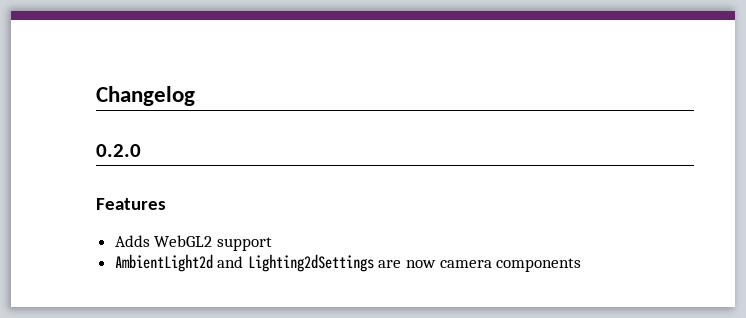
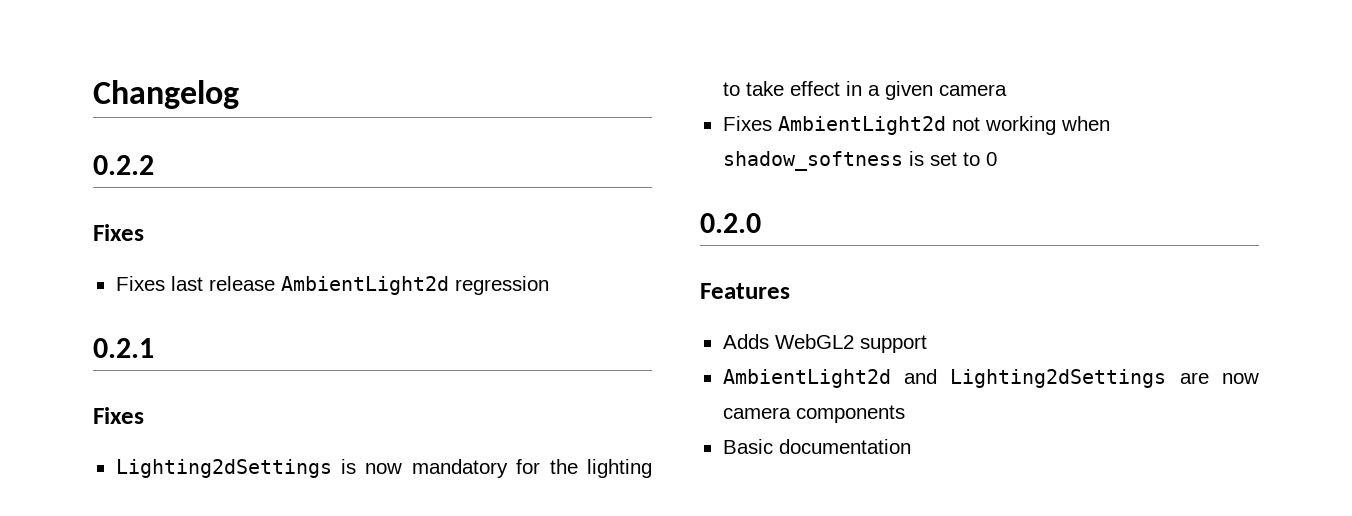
+ 0.2.2
+ Fixes
+ Fixes last release AmbientLight2d regression
+ 0.2.1
+ Fixes
+ Lighting2dSettings is now mandatory for the lighting to take effect in a given camera
+ Fixes AmbientLight2d not working when shadow_softness is set to 0
+ Basic documentation

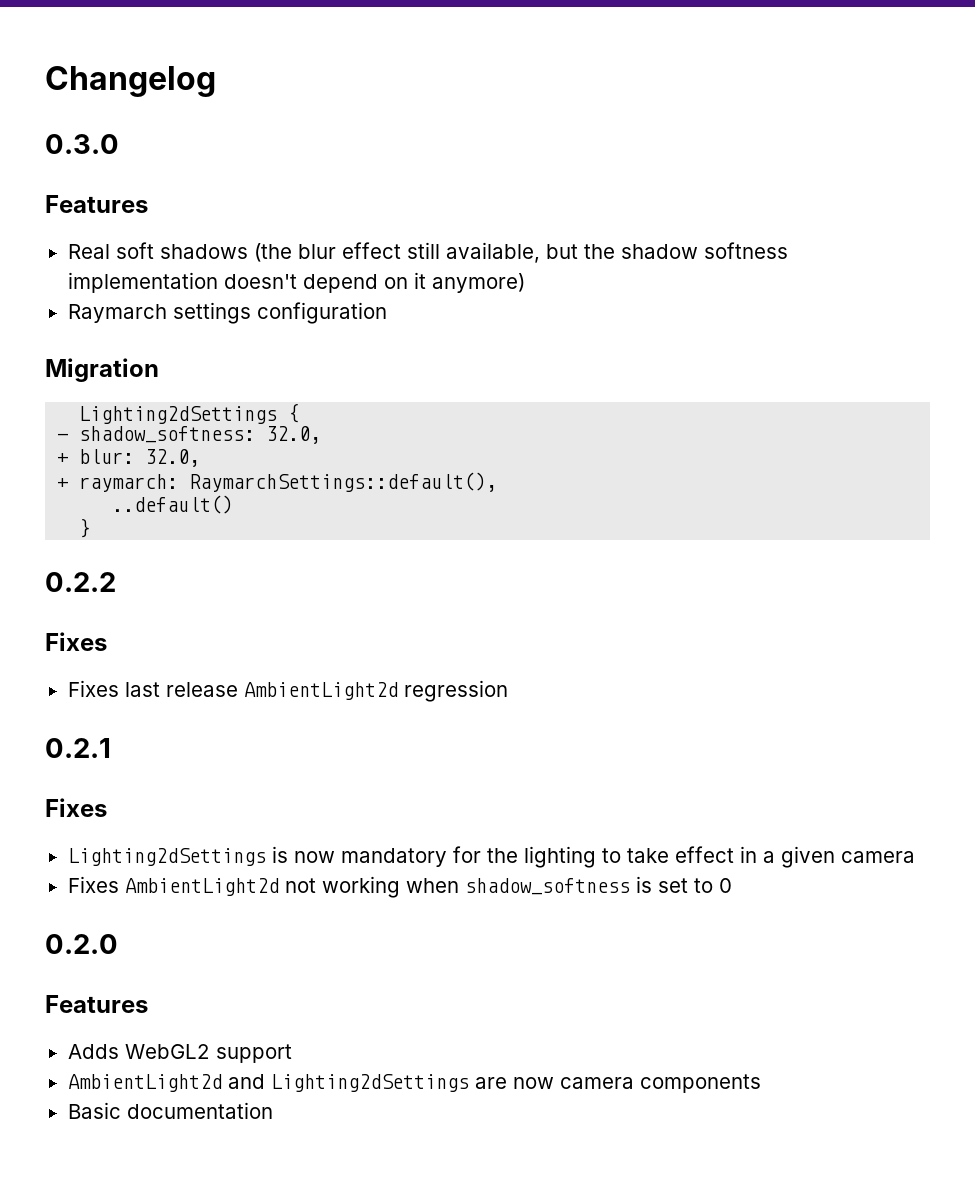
+ 0.3.0
+ Features
+ Real soft shadows (the blur effect still available, but the shadow softness implementation doesn't depend on it anymore)
+ Raymarch settings configuration
+ Migration
+ Lighting2dSettings {
+ - shadow_softness: 32.0,
+ + blur: 32.0,
+ + raymarch: RaymarchSettings::default(),
+ ..default()
+ }

